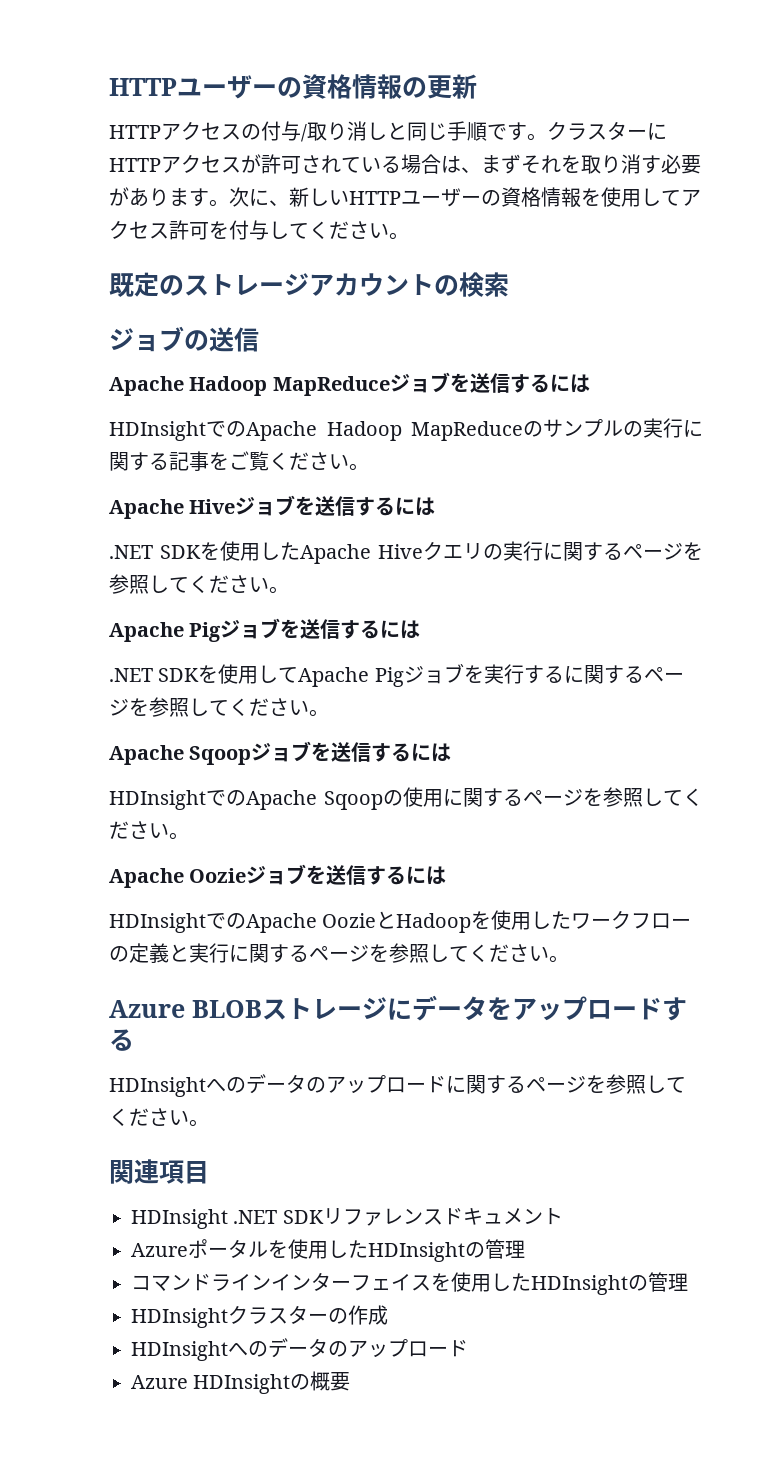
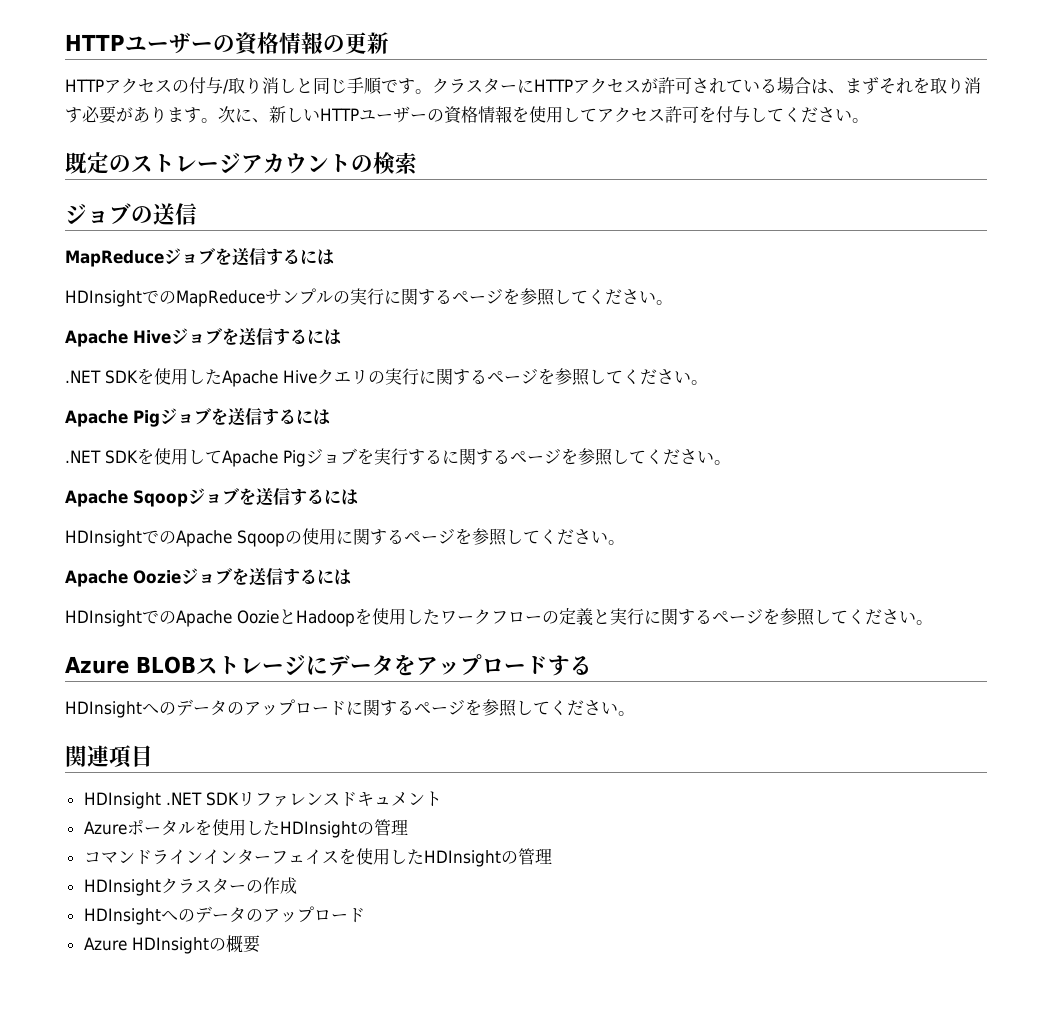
- Apache Hadoop MapReduceジョブを送信するには
+ MapReduceジョブを送信するには
- HDInsightでのApache Hadoop MapReduceのサンプルの実行に関する記事をご覧ください。
+ HDInsightでのMapReduceサンプルの実行に関するページを参照してください。

